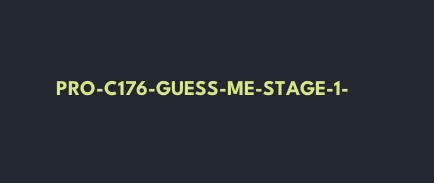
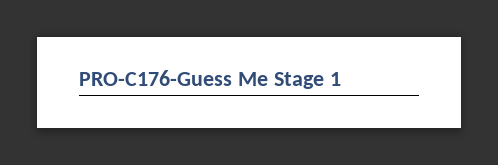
- PRO-C176-GUESS-ME-STAGE-1-
+ PRO-C176-Guess Me Stage 1

